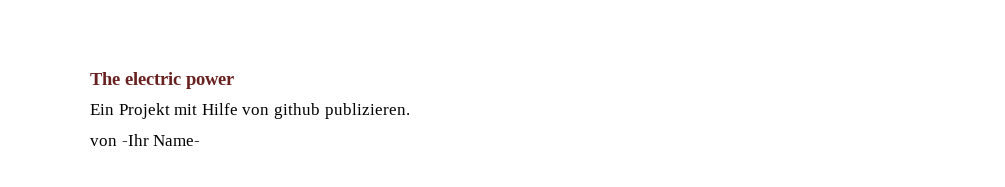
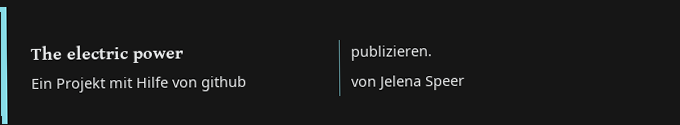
- von -Ihr Name-
+ von Jelena Speer

